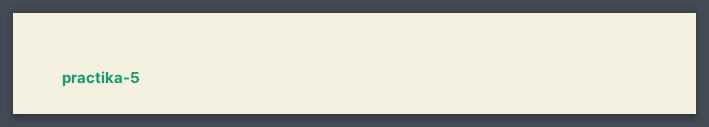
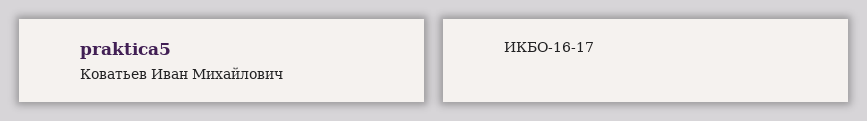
- practika-5
+ praktica5
+ Коватьев Иван Михайлович ИКБО-16-17

